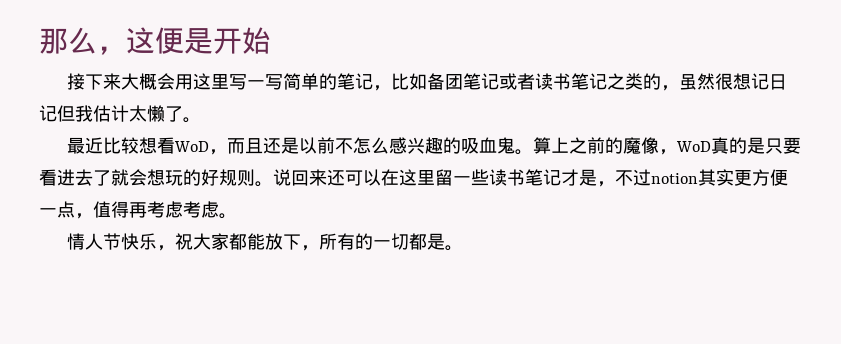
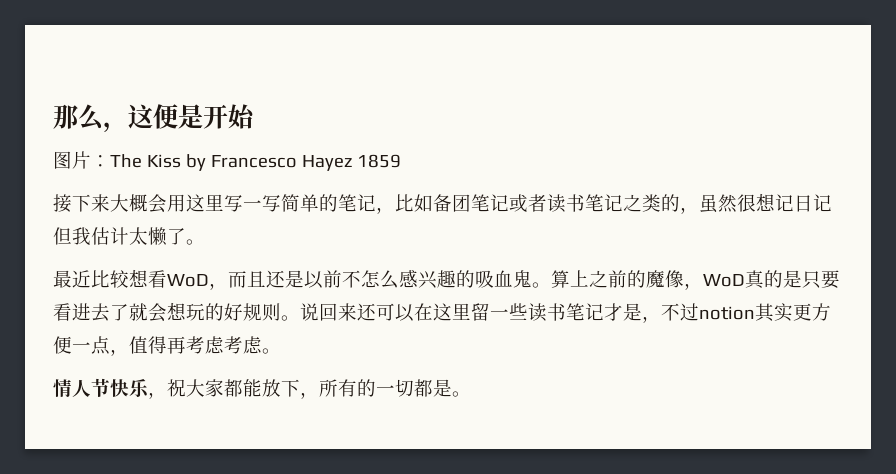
+ 图片：The Kiss by Francesco Hayez 1859

